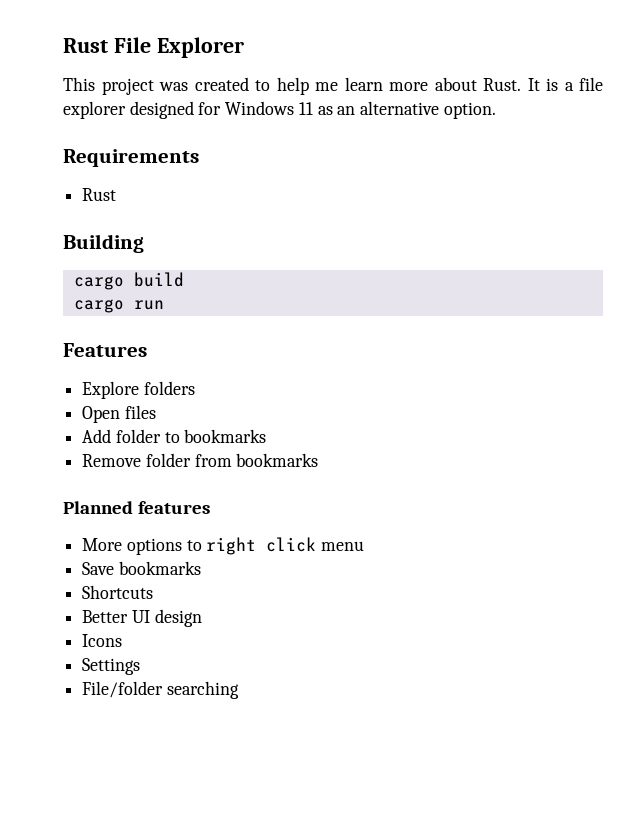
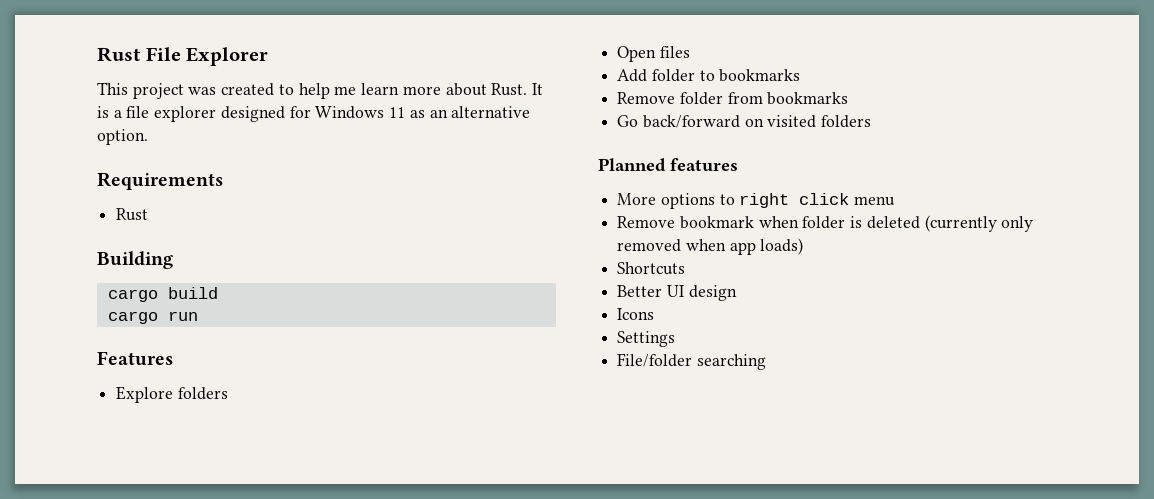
+ Go back/forward on visited folders
- Save bookmarks
+ Remove bookmark when folder is deleted (currently only removed when app loads)

